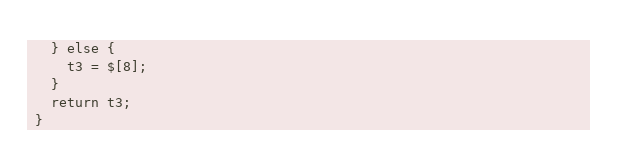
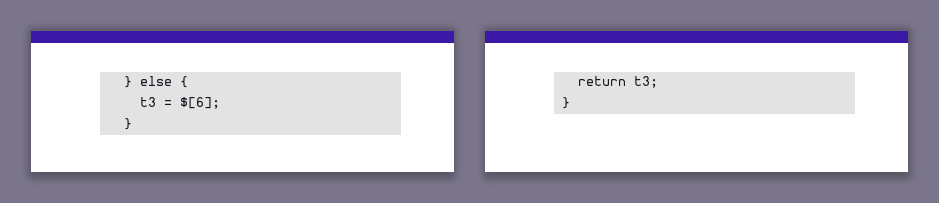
- t3 = $[8];
+ t3 = $[6];

